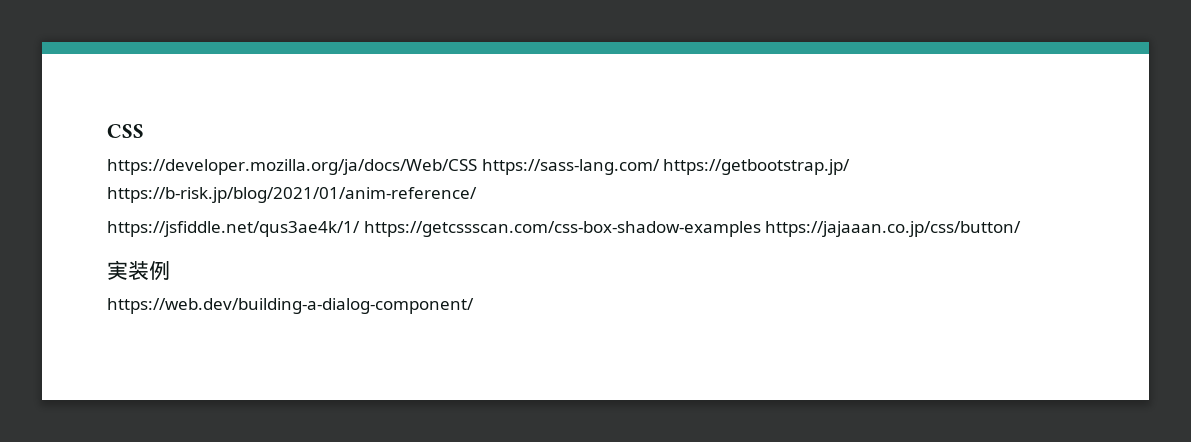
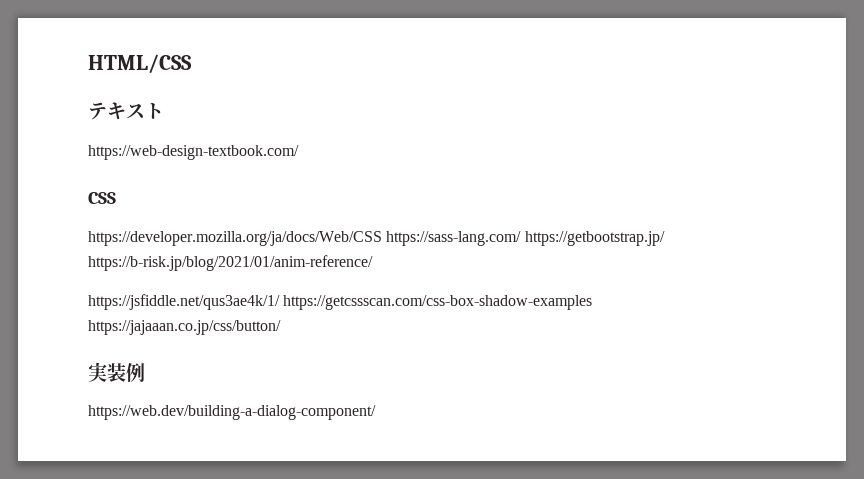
+ HTML/CSS
+ テキスト
+ https://web-design-textbook.com/

